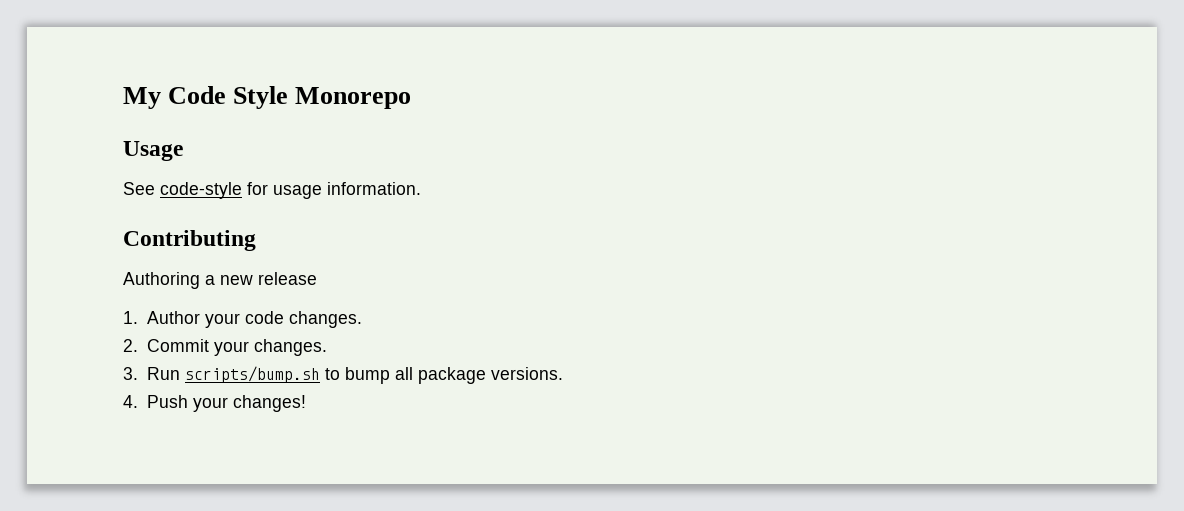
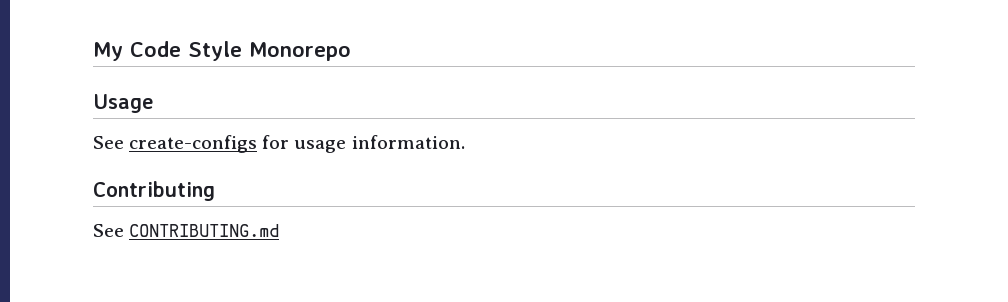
- See code-style for usage information.
+ See create-configs for usage information.
- Authoring a new release
- 1. Author your code changes.
- 2. Commit your changes.
- 3. Run scripts/bump.sh to bump all package versions.
- 4. Push your changes!
+ See CONTRIBUTING.md

